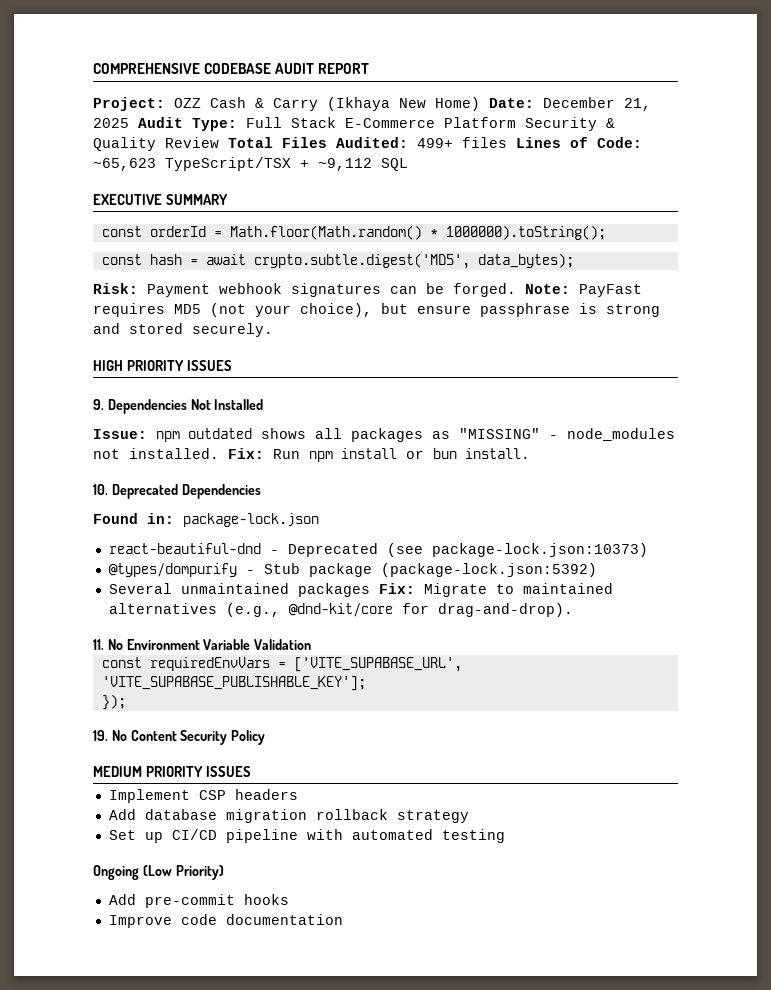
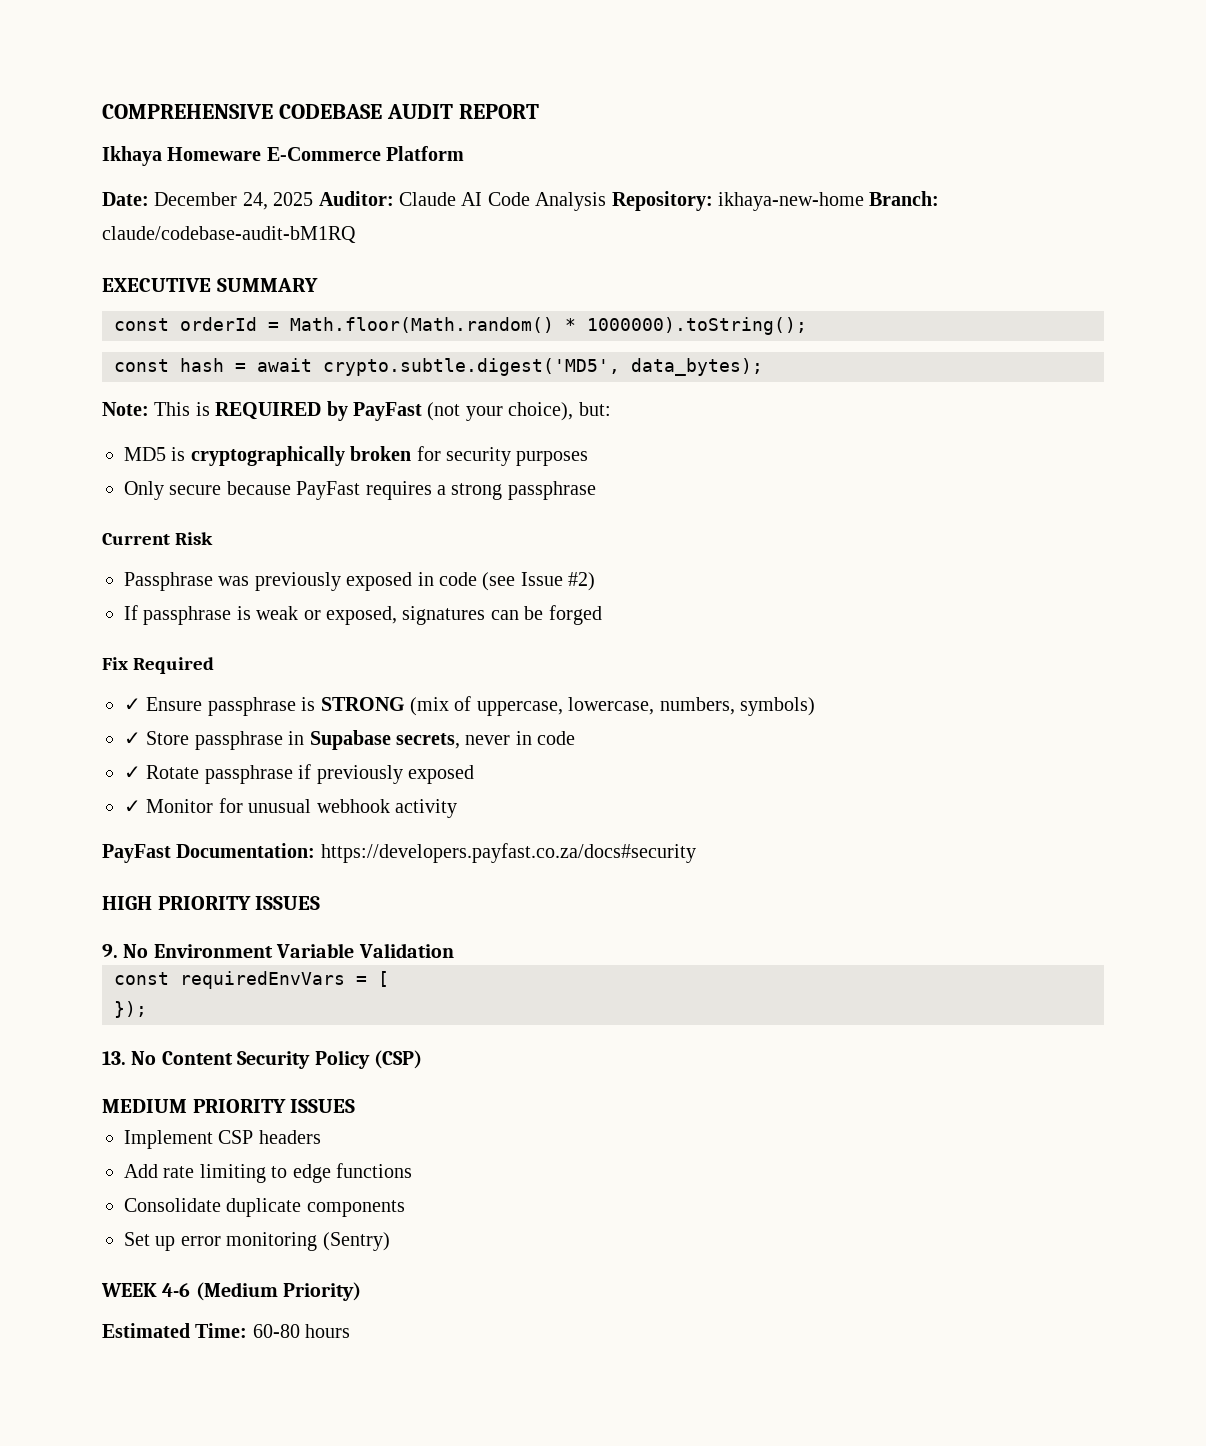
- Project: OZZ Cash & Carry (Ikhaya New Home) Date: December 21, 2025 Audit Type: Full Stack E-Commerce Platform Security & Quality Review Total Files Audited: 499+ files Lines of Code: ~65,623 TypeScript/TSX + ~9,112 SQL
+ Ikhaya Homeware E-Commerce Platform
+ Date: December 24, 2025 Auditor: Claude AI Code Analysis Repository: ikhaya-new-home Branch: claude/codebase-audit-bM1RQ
- Risk: Payment webhook signatures can be forged. Note: PayFast requires MD5 (not your choice), but ensure passphrase is strong and stored securely.
+ Note: This is REQUIRED by PayFast (not your choice), but:
+ MD5 is cryptographically broken for security purposes
+ Only secure because PayFast requires a strong passphrase
+ Current Risk
+ Passphrase was previously exposed in code (see Issue #2)
+ If passphrase is weak or exposed, signatures can be forged
+ Fix Required
+ ✓ Ensure passphrase is STRONG (mix of uppercase, lowercase, numbers, symbols)
+ ✓ Store passphrase in Supabase secrets, never in code
+ ✓ Rotate passphrase if previously exposed
+ ✓ Monitor for unusual webhook activity
+ PayFast Documentation: https://developers.payfast.co.za/docs#security
  HIGH PRIORITY ISSUES
- 9. Dependencies Not Installed
- Issue: npm outdated shows all packages as "MISSING" - node_modules not installed. Fix: Run npm install or bun install.
- 10. Deprecated Dependencies
- Found in: package-lock.json
- react-beautiful-dnd - Deprecated (see package-lock.json:10373)
- @types/dompurify - Stub package (package-lock.json:5392)
- Several unmaintained packages Fix: Migrate to maintained alternatives (e.g., @dnd-kit/core for drag-and-drop).
- 11. No Environment Variable Validation
+ 9. No Environment Variable Validation
- const requiredEnvVars = ['VITE_SUPABASE_URL', 'VITE_SUPABASE_PUBLISHABLE_KEY'];
+ const requiredEnvVars = [
- 19. No Content Security Policy
+ 13. No Content Security Policy (CSP)
- Add database migration rollback strategy
- Set up CI/CD pipeline with automated testing
- Ongoing (Low Priority)
- Add pre-commit hooks
- Improve code documentation
+ Add rate limiting to edge functions
+ Consolidate duplicate components
+ Set up error monitoring (Sentry)
+ WEEK 4-6 (Medium Priority)
+ Estimated Time: 60-80 hours

